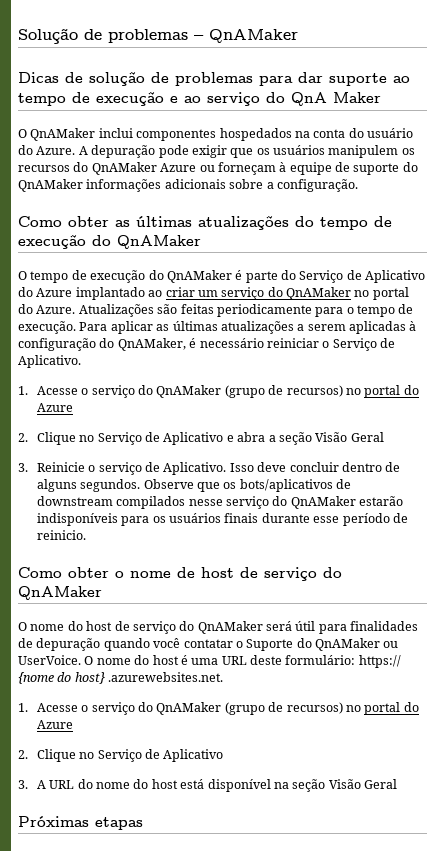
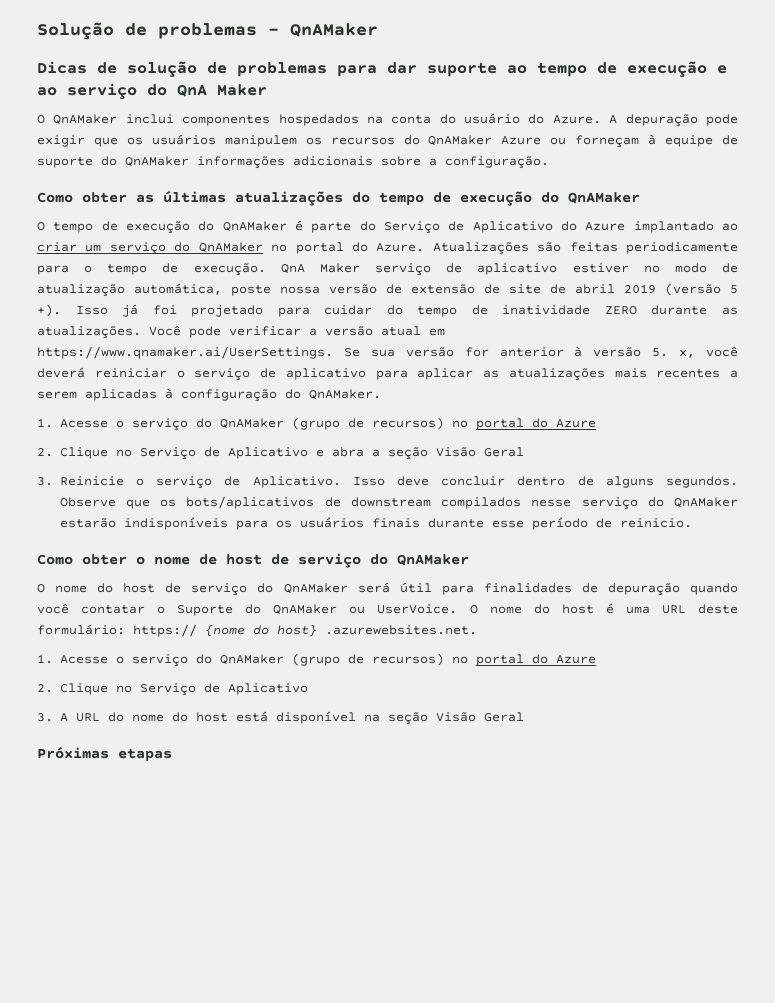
- Para aplicar as últimas atualizações a serem aplicadas à configuração do QnAMaker, é necessário reiniciar o Serviço de Aplicativo.
+ QnA Maker serviço de aplicativo estiver no modo de atualização automática, poste nossa versão de extensão de site de abril 2019 (versão 5 +). Isso já foi projetado para cuidar do tempo de inatividade ZERO durante as atualizações. Você pode verificar a versão atual em https://www.qnamaker.ai/UserSettings. Se sua versão for anterior à versão 5. x, você deverá reiniciar o serviço de aplicativo para aplicar as atualizações mais recentes a serem aplicadas à configuração do QnAMaker.

